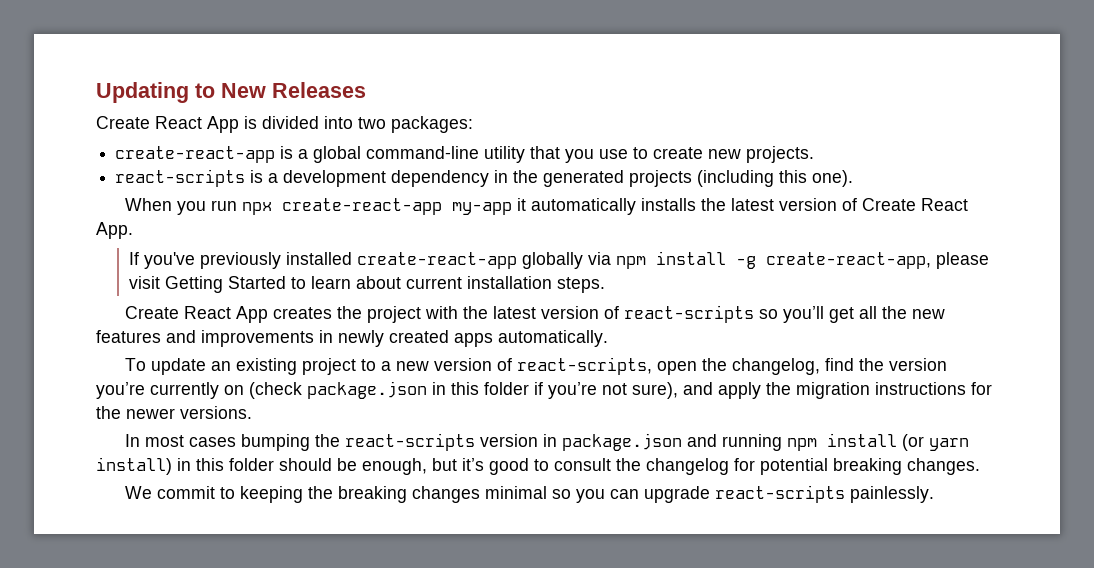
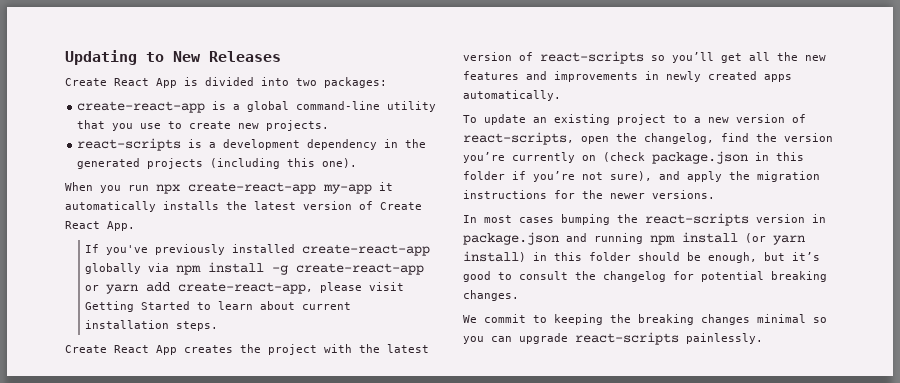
- If you've previously installed create-react-app globally via npm install -g create-react-app, please visit Getting Started to learn about current installation steps.
+ If you've previously installed create-react-app globally via npm install -g create-react-app or yarn add create-react-app, please visit Getting Started to learn about current installation steps.

